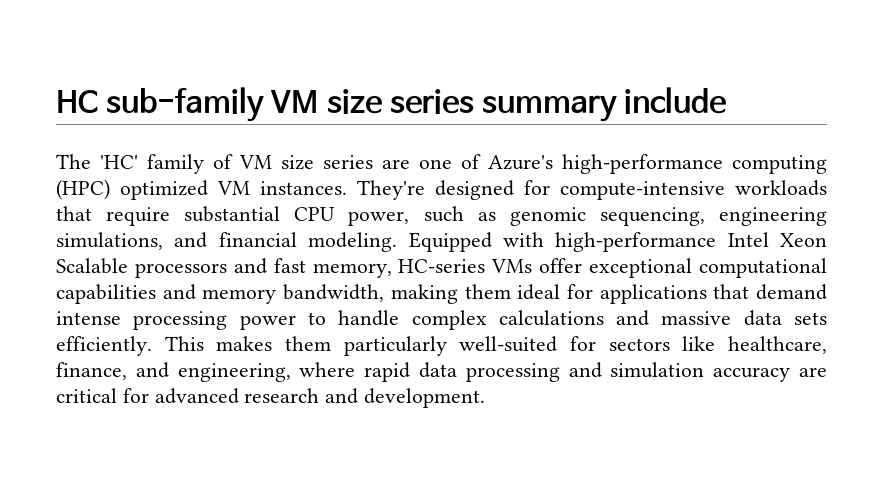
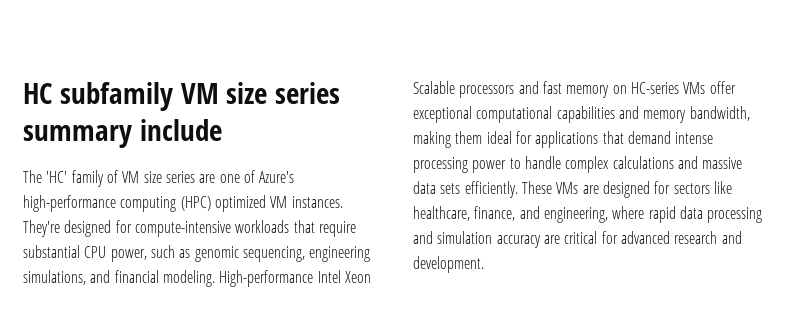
- HC sub-family VM size series summary include
+ HC subfamily VM size series summary include
- Equipped with high-performance Intel Xeon Scalable processors and fast memory, HC-series VMs offer exceptional computational capabilities and memory bandwidth, making them ideal for applications that demand intense processing power to handle complex calculations and massive data sets efficiently.
+ High-performance Intel Xeon Scalable processors and fast memory on HC-series VMs offer exceptional computational capabilities and memory bandwidth, making them ideal for applications that demand intense processing power to handle complex calculations and massive data sets efficiently.
- This makes them particularly well-suited for sectors like healthcare, finance, and engineering, where rapid data processing and simulation accuracy are critical for advanced research and development.
+ These VMs are designed for sectors like healthcare, finance, and engineering, where rapid data processing and simulation accuracy are critical for advanced research and development.

